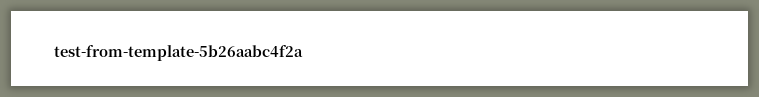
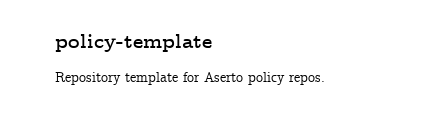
- test-from-template-5b26aabc4f2a
+ policy-template
+ Repository template for Aserto policy repos.

